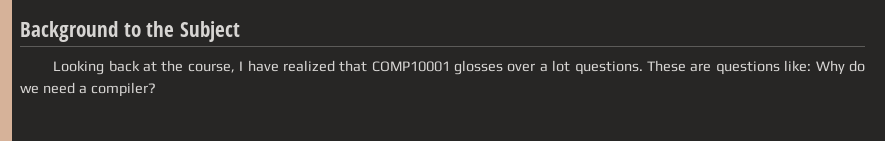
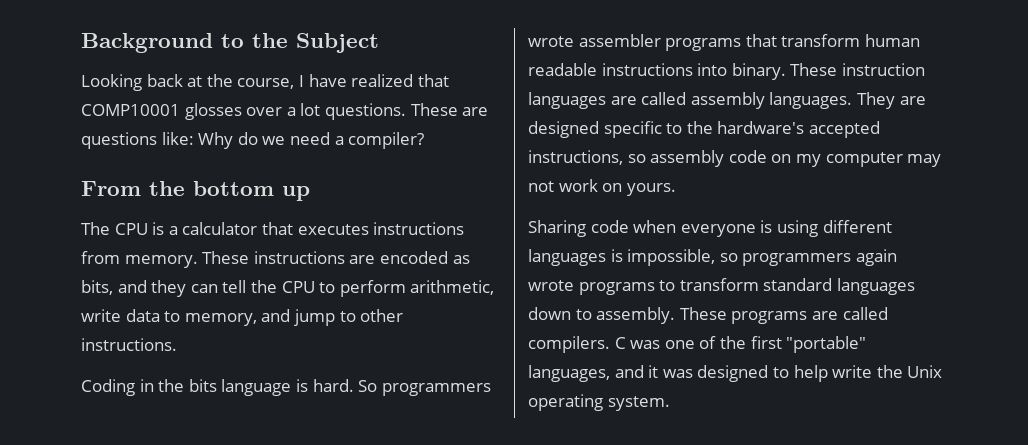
+ From the bottom up
+ The CPU is a calculator that executes instructions from memory. These instructions are encoded as bits, and they can tell the CPU to perform arithmetic, write data to memory, and jump to other instructions.
+ Coding in the bits language is hard. So programmers wrote assembler programs that transform human readable instructions into binary. These instruction languages are called assembly languages. They are designed specific to the hardware's accepted instructions, so assembly code on my computer may not work on yours.
+ Sharing code when everyone is using different languages is impossible, so programmers again wrote programs to transform standard languages down to assembly. These programs are called compilers. C was one of the first "portable" languages, and it was designed to help write the Unix operating system.

